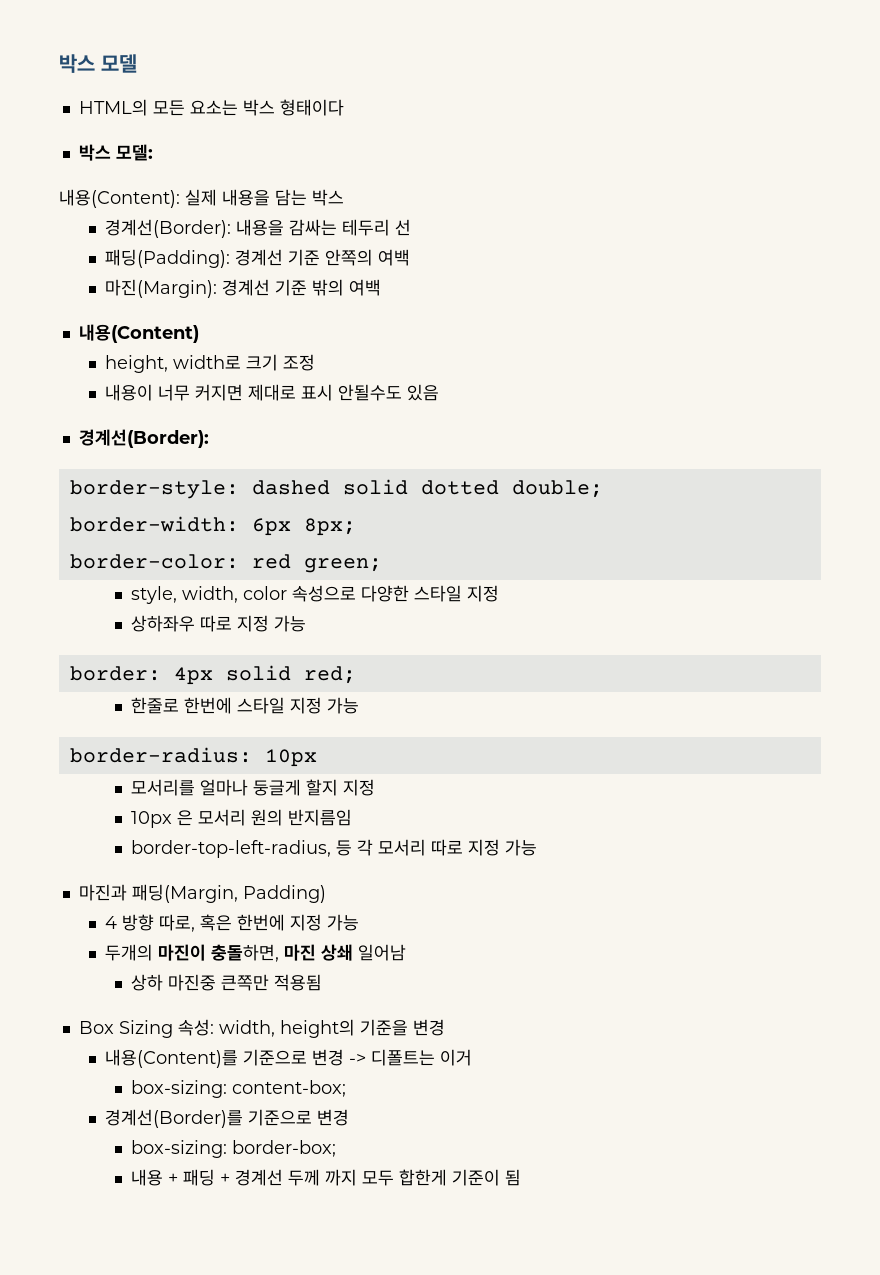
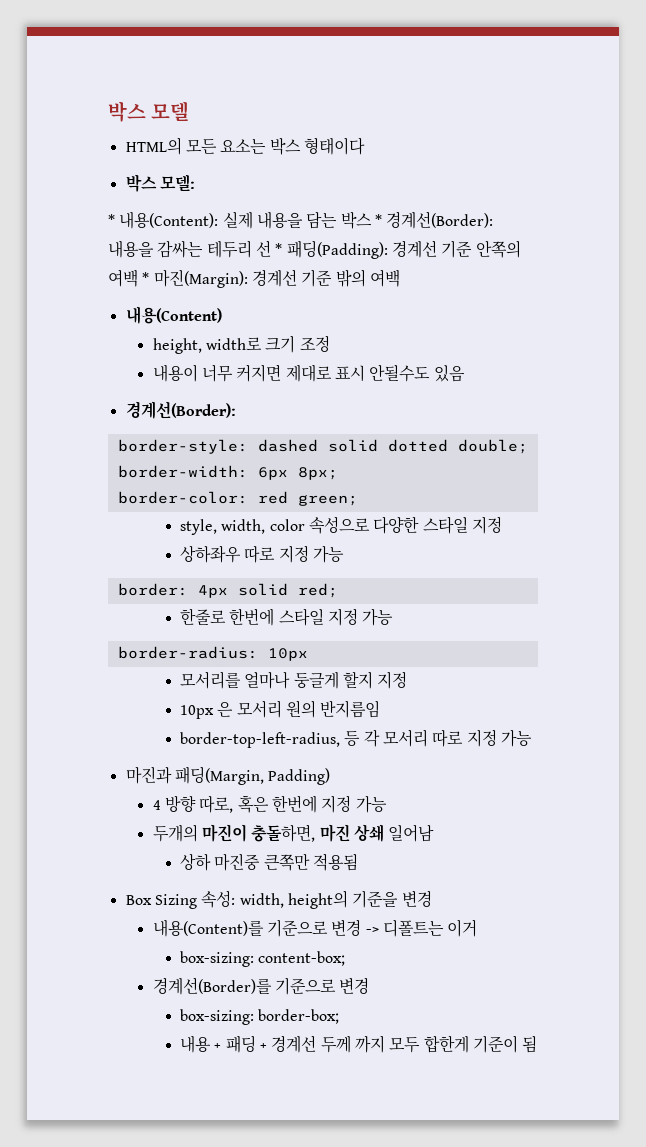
- 내용(Content): 실제 내용을 담는 박스
- 경계선(Border): 내용을 감싸는 테두리 선
- 패딩(Padding): 경계선 기준 안쪽의 여백
- 마진(Margin): 경계선 기준 밖의 여백
+ * 내용(Content): 실제 내용을 담는 박스 * 경계선(Border): 내용을 감싸는 테두리 선 * 패딩(Padding): 경계선 기준 안쪽의 여백 * 마진(Margin): 경계선 기준 밖의 여백

